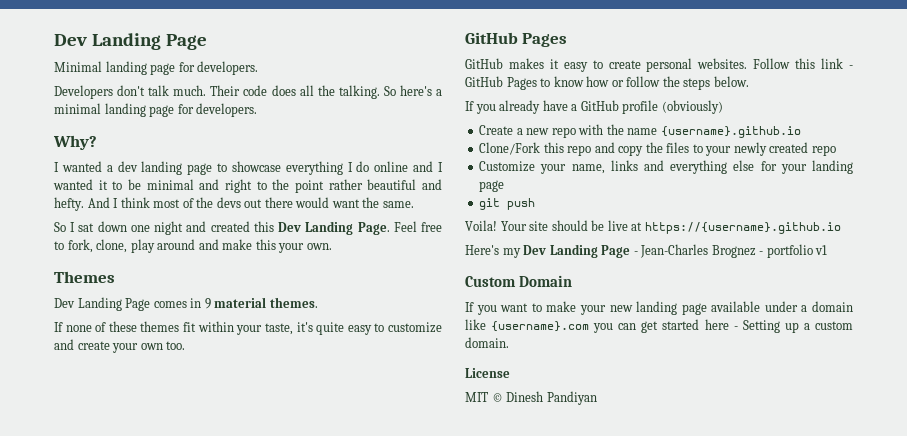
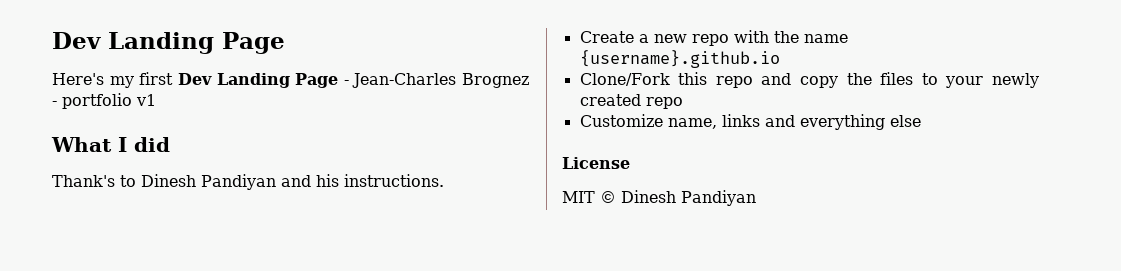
- Minimal landing page for developers.
- Developers don't talk much. Their code does all the talking. So here's a minimal landing page for developers.
- Why?
- I wanted a dev landing page to showcase everything I do online and I wanted it to be minimal and right to the point rather beautiful and hefty. And I think most of the devs out there would want the same.
- So I sat down one night and created this Dev Landing Page. Feel free to fork, clone, play around and make this your own.
- Themes
- Dev Landing Page comes in 9 material themes.
- If none of these themes fit within your taste, it's quite easy to customize and create your own too.
- GitHub Pages
- GitHub makes it easy to create personal websites. Follow this link - GitHub Pages to know how or follow the steps below.
- If you already have a GitHub profile (obviously)
+ Here's my first Dev Landing Page - Jean-Charles Brognez - portfolio v1
+ What I did
+ Thank's to Dinesh Pandiyan and his instructions.
- Customize your name, links and everything else for your landing page
- git push
- Voila! Your site should be live at https://{username}.github.io
- Here's my Dev Landing Page - Jean-Charles Brognez - portfolio v1
- Custom Domain
- If you want to make your new landing page available under a domain like {username}.com you can get started here - Setting up a custom domain.
+ Customize name, links and everything else

